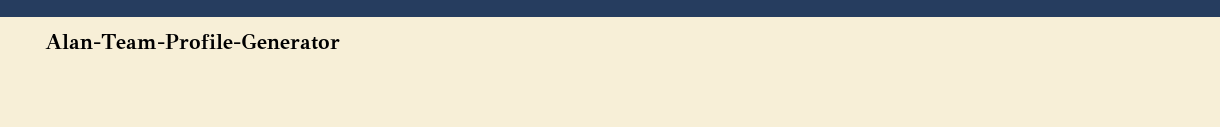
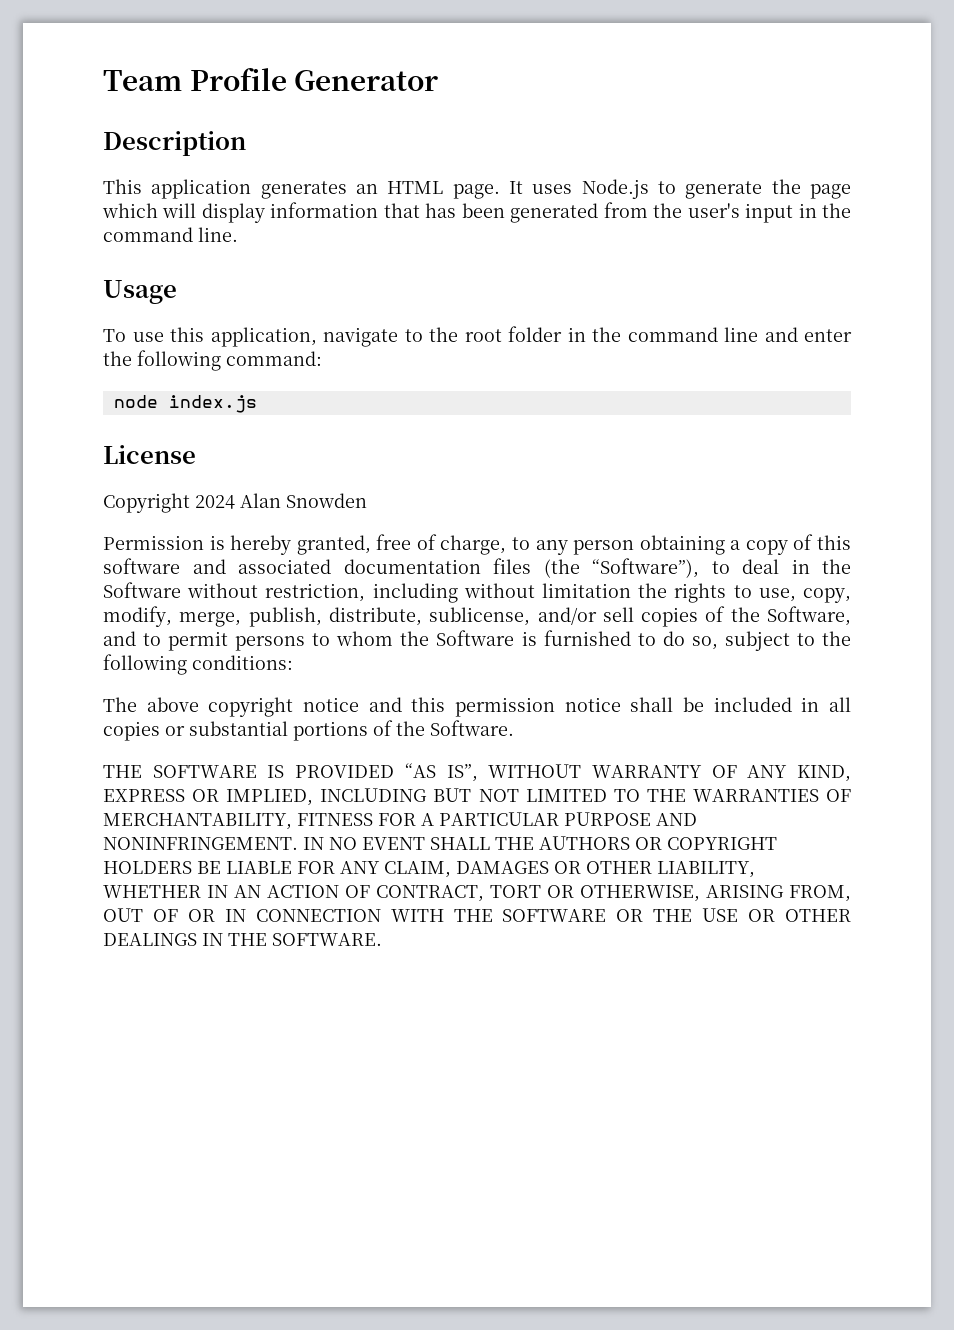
- Alan-Team-Profile-Generator
+ Team Profile Generator
+ Description
+ This application generates an HTML page. It uses Node.js to generate the page which will display information that has been generated from the user's input in the command line.
+ Usage
+ To use this application, navigate to the root folder in the command line and enter the following command:
+ node index.js
+ License
+ Copyright 2024 Alan Snowden
+ Permission is hereby granted, free of charge, to any person obtaining a copy of this software and associated documentation files (the “Software”), to deal in the Software without restriction, including without limitation the rights to use, copy, modify, merge, publish, distribute, sublicense, and/or sell copies of the Software, and to permit persons to whom the Software is furnished to do so, subject to the following conditions:
+ The above copyright notice and this permission notice shall be included in all copies or substantial portions of the Software.
+ THE SOFTWARE IS PROVIDED “AS IS”, WITHOUT WARRANTY OF ANY KIND, EXPRESS OR IMPLIED, INCLUDING BUT NOT LIMITED TO THE WARRANTIES OF MERCHANTABILITY, FITNESS FOR A PARTICULAR PURPOSE AND NONINFRINGEMENT. IN NO EVENT SHALL THE AUTHORS OR COPYRIGHT HOLDERS BE LIABLE FOR ANY CLAIM, DAMAGES OR OTHER LIABILITY, WHETHER IN AN ACTION OF CONTRACT, TORT OR OTHERWISE, ARISING FROM, OUT OF OR IN CONNECTION WITH THE SOFTWARE OR THE USE OR OTHER DEALINGS IN THE SOFTWARE.

